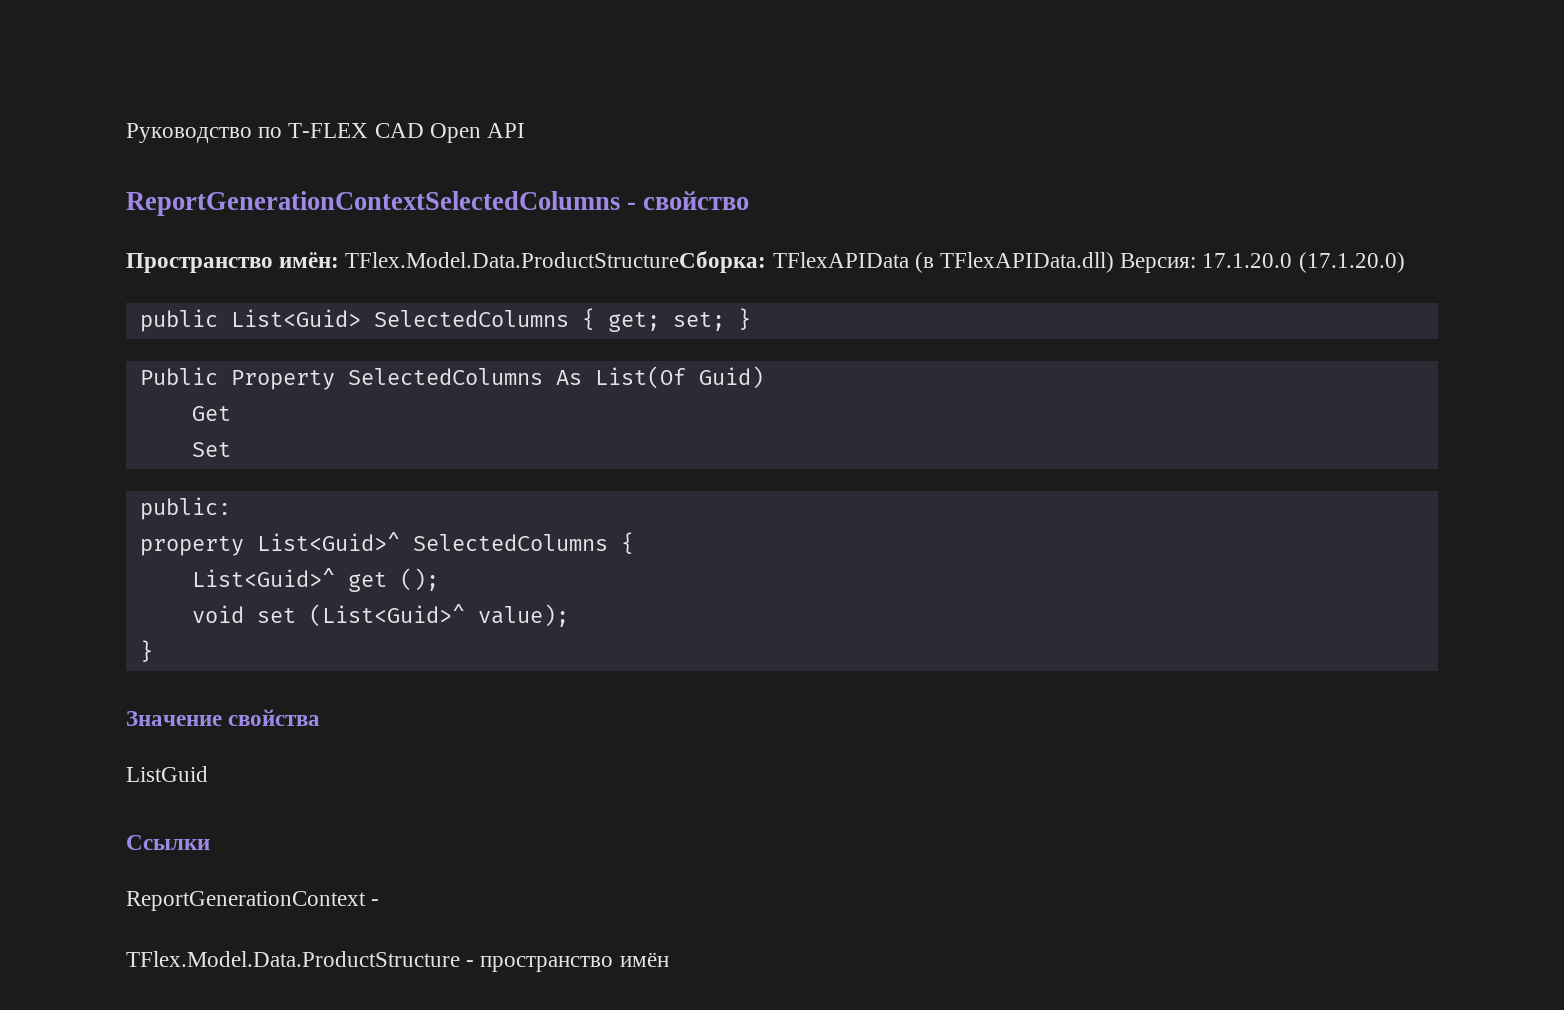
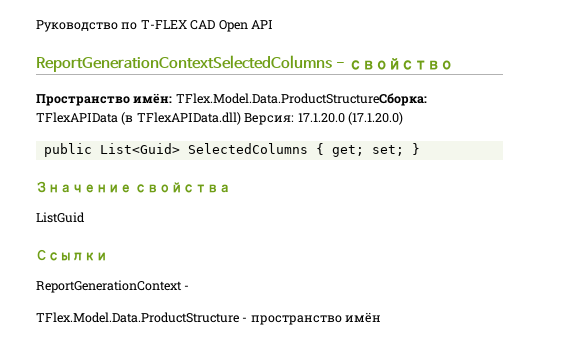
- Public Property SelectedColumns As List(Of Guid)
- Get
- Set
- public:
- property List<Guid>^ SelectedColumns {
- List<Guid>^ get ();
- void set (List<Guid>^ value);
- }

